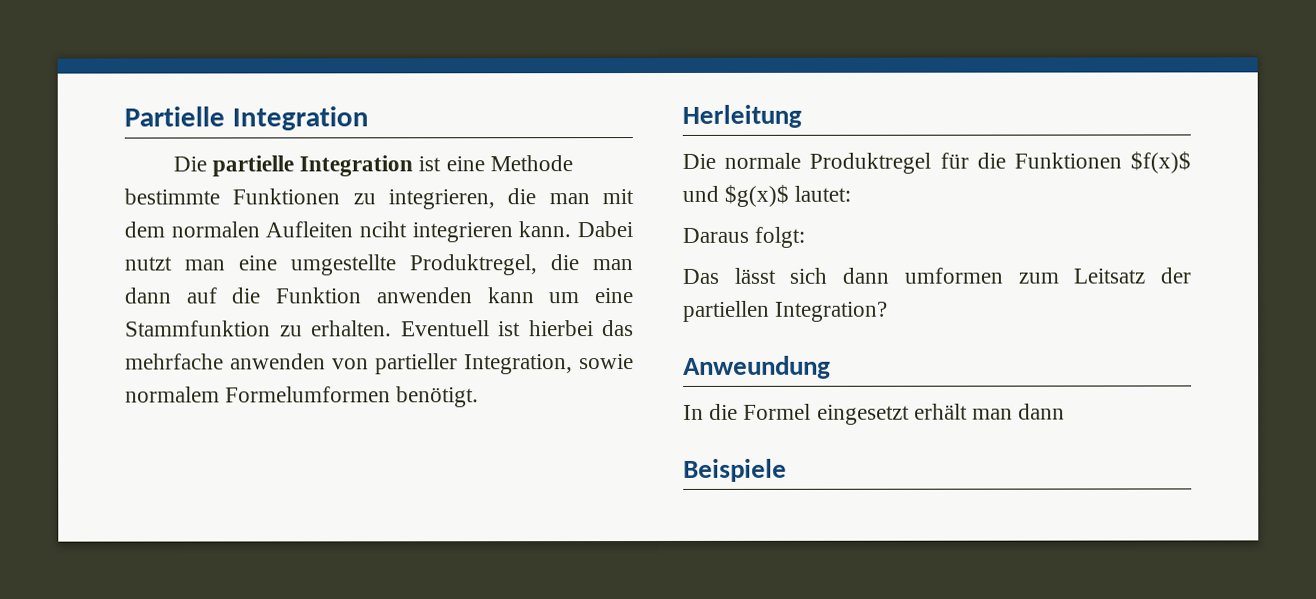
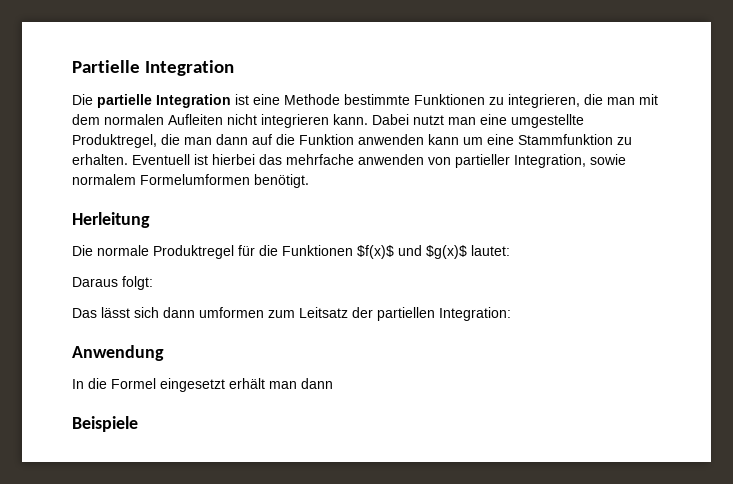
- Die partielle Integration ist eine Methode bestimmte Funktionen zu integrieren, die man mit dem normalen Aufleiten nciht integrieren kann.
+ Die partielle Integration ist eine Methode bestimmte Funktionen zu integrieren, die man mit dem normalen Aufleiten nicht integrieren kann.
- Das lässt sich dann umformen zum Leitsatz der partiellen Integration?
- Anweundung
+ Das lässt sich dann umformen zum Leitsatz der partiellen Integration:
+ Anwendung

